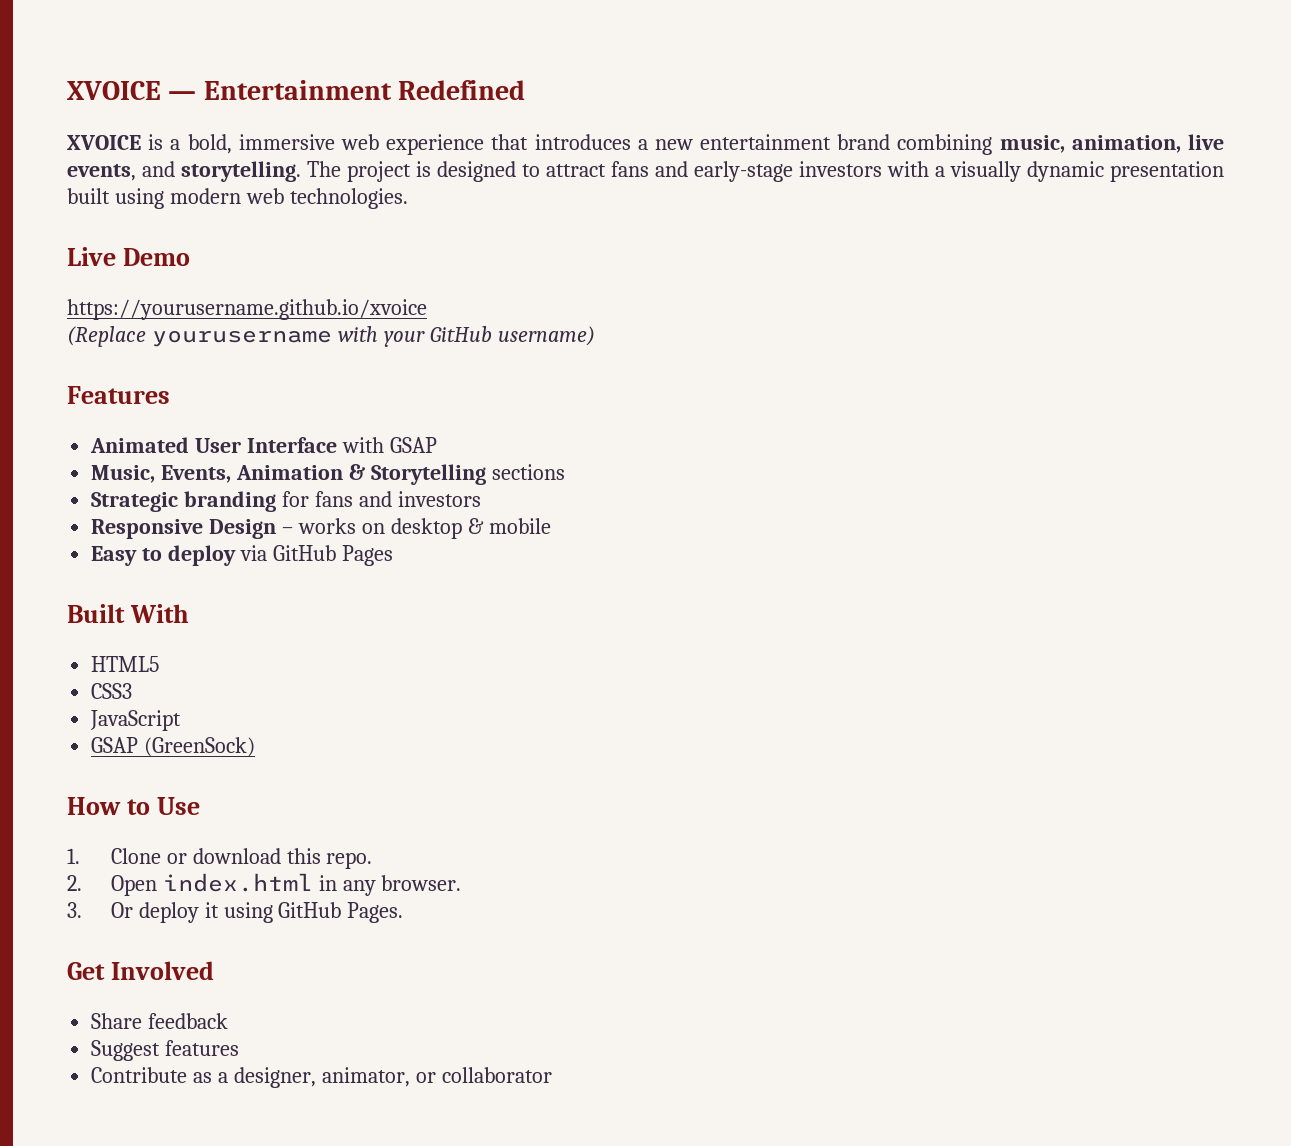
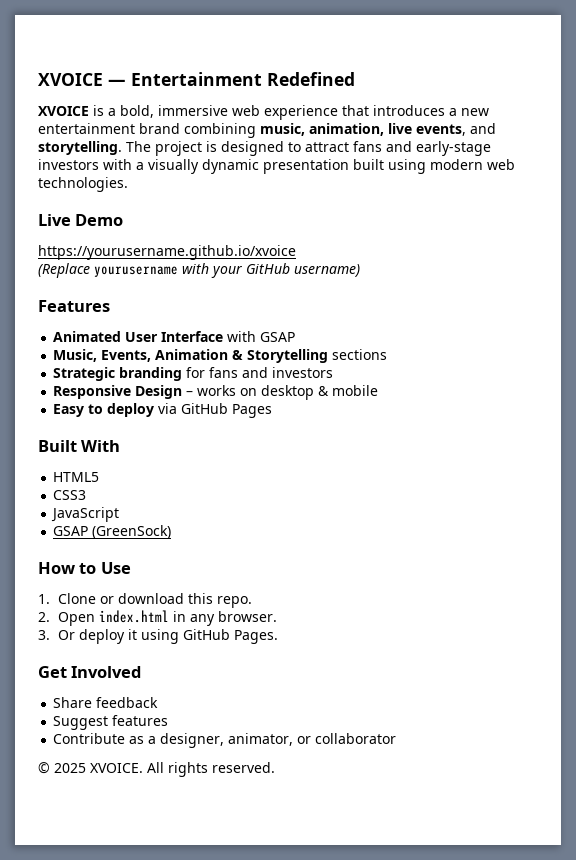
+ © 2025 XVOICE. All rights reserved.

